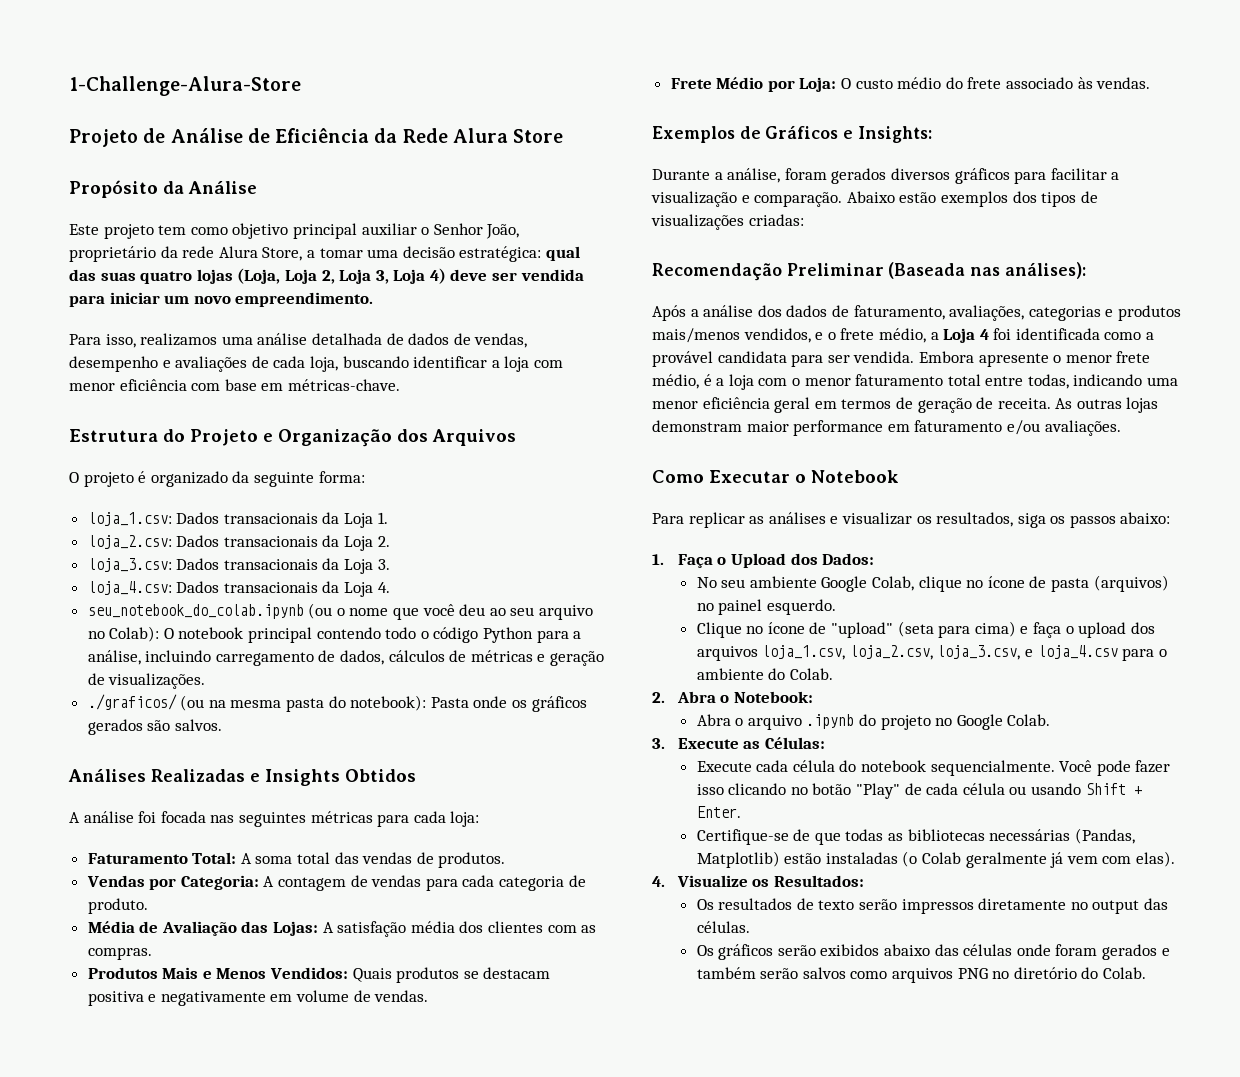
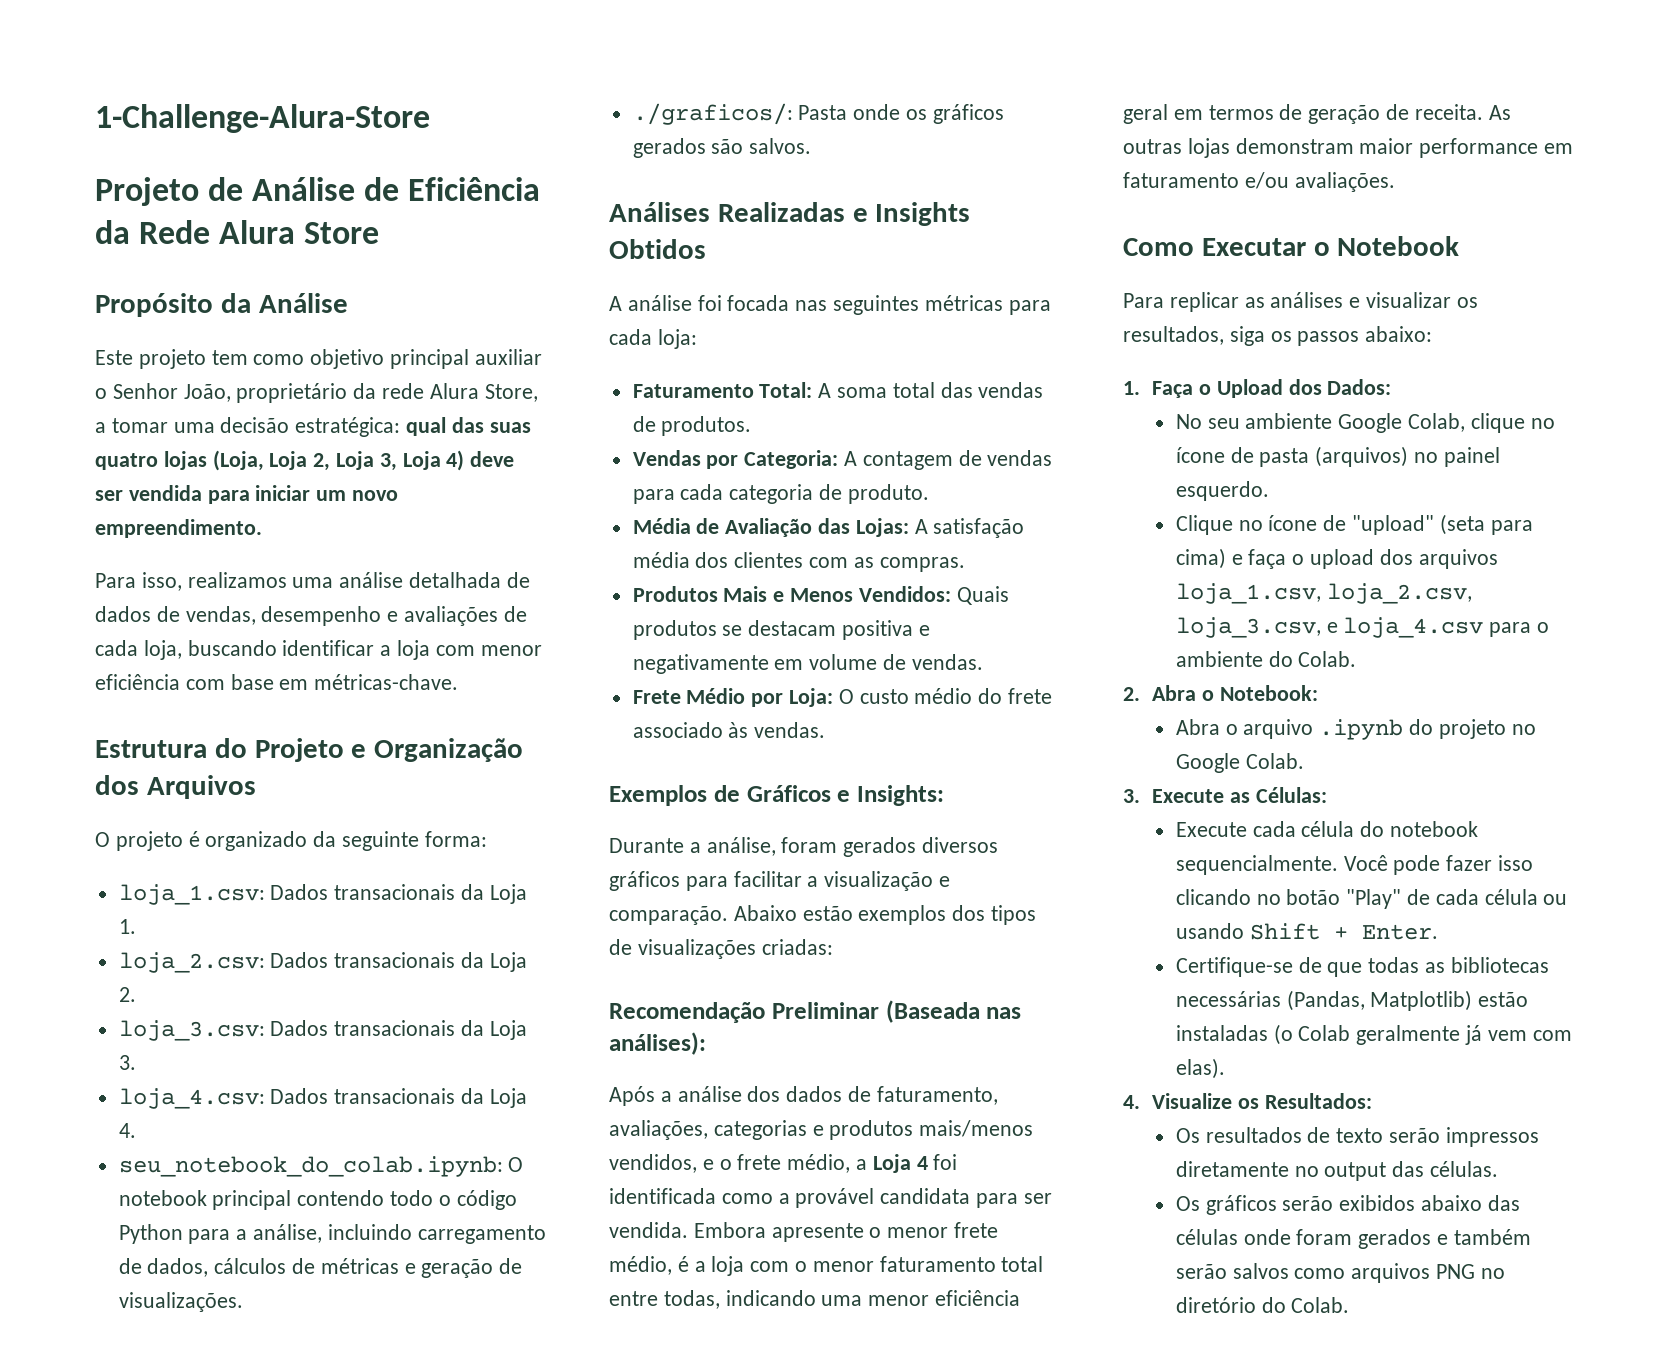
- seu_notebook_do_colab.ipynb (ou o nome que você deu ao seu arquivo no Colab): O notebook principal contendo todo o código Python para a análise, incluindo carregamento de dados, cálculos de métricas e geração de visualizações.
+ seu_notebook_do_colab.ipynb: O notebook principal contendo todo o código Python para a análise, incluindo carregamento de dados, cálculos de métricas e geração de visualizações.
- ./graficos/ (ou na mesma pasta do notebook): Pasta onde os gráficos gerados são salvos.
+ ./graficos/: Pasta onde os gráficos gerados são salvos.

